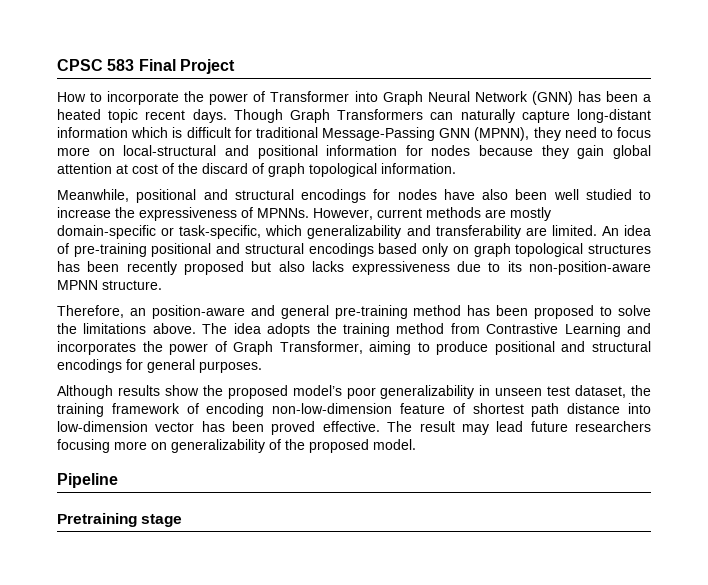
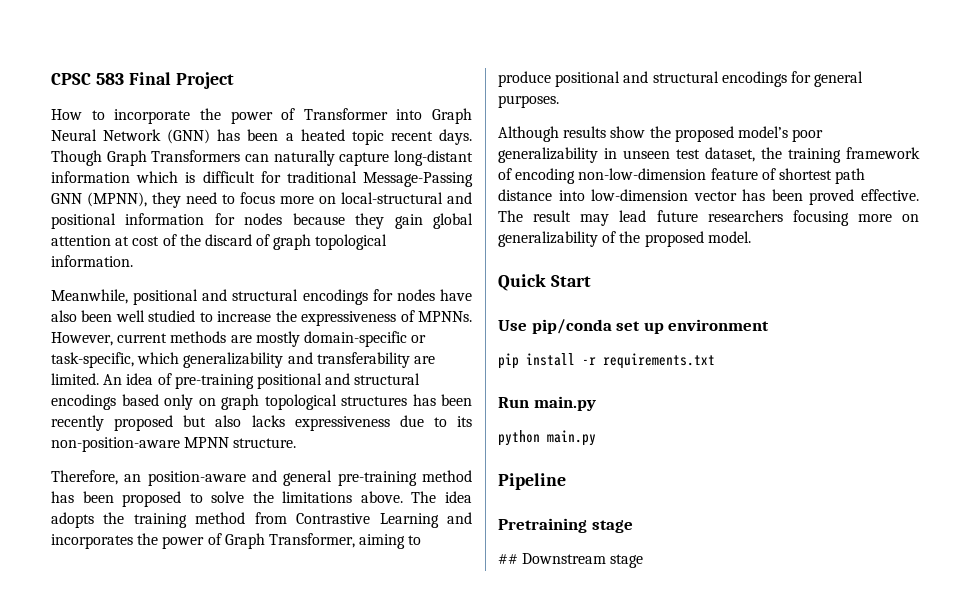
+ Quick Start
+ Use pip/conda set up environment
+ pip install -r requirements.txt
+ Run main.py
+ python main.py
+ ## Downstream stage

